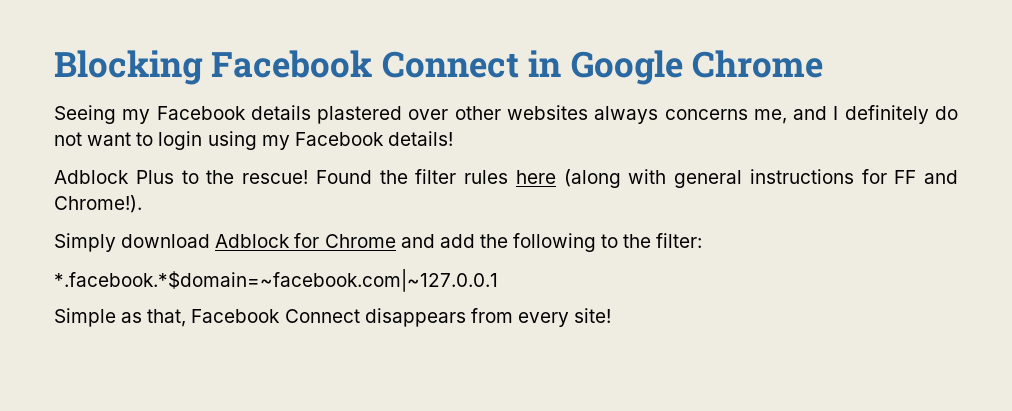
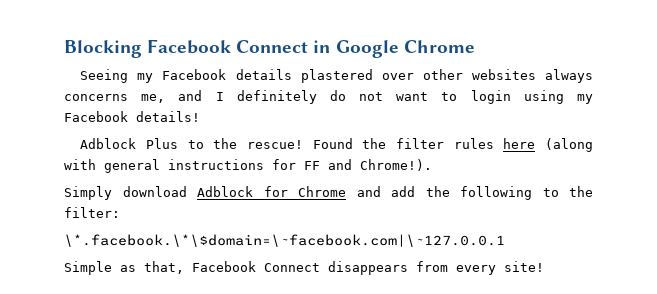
- *.facebook.*$domain=~facebook.com|~127.0.0.1
+ \*.facebook.\*\$domain=\~facebook.com|\~127.0.0.1

